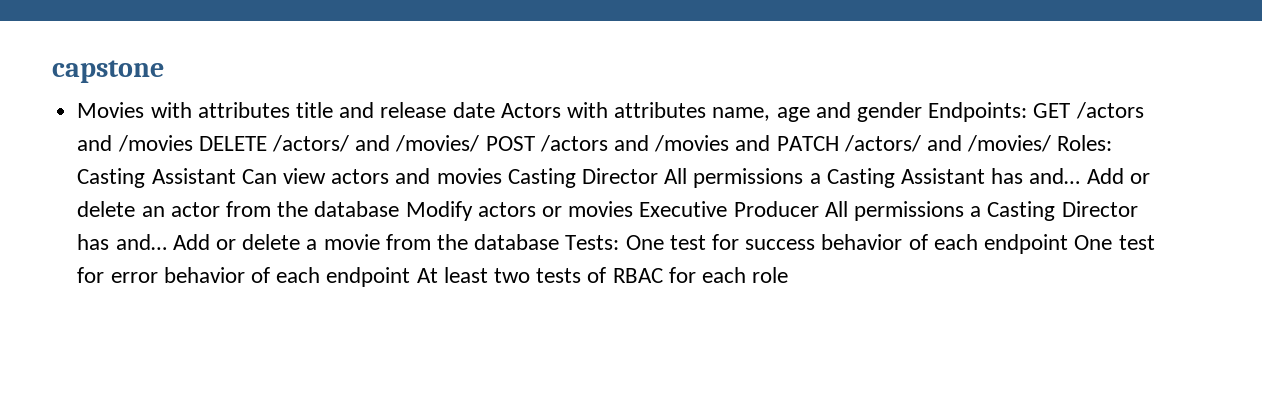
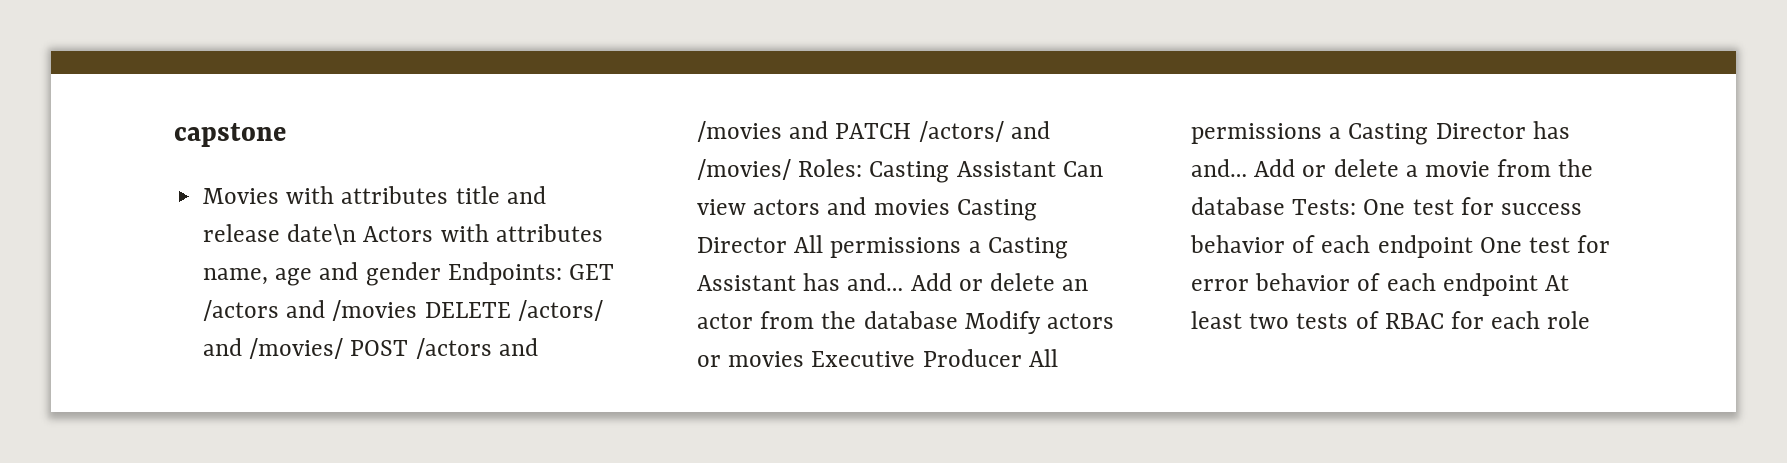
- Movies with attributes title and release date Actors with attributes name, age and gender Endpoints: GET /actors and /movies DELETE /actors/ and /movies/ POST /actors and /movies and PATCH /actors/ and /movies/ Roles: Casting Assistant Can view actors and movies Casting Director All permissions a Casting Assistant has and…
+ Movies with attributes title and release date\n Actors with attributes name, age and gender Endpoints: GET /actors and /movies DELETE /actors/ and /movies/ POST /actors and /movies and PATCH /actors/ and /movies/ Roles: Casting Assistant Can view actors and movies Casting Director All permissions a Casting Assistant has and…

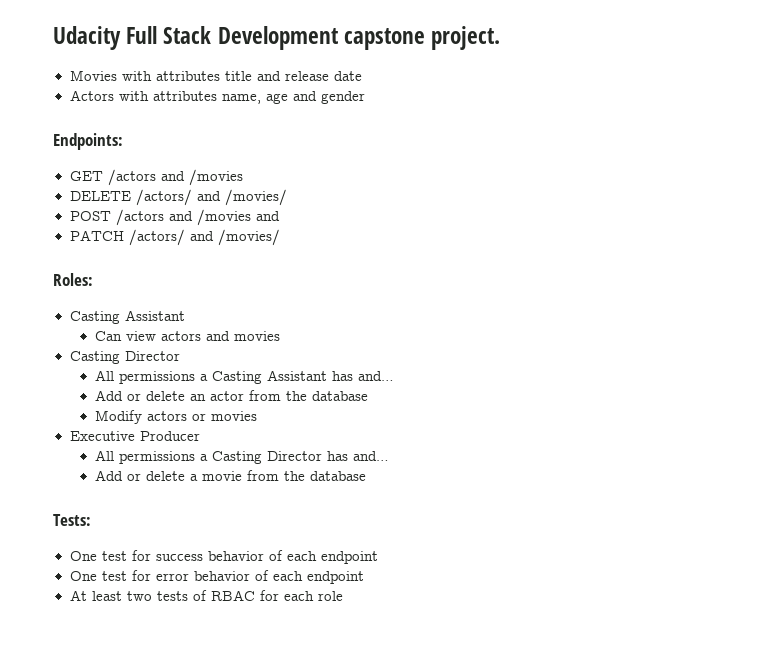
- capstone
+ Udacity Full Stack Development capstone project.
- Movies with attributes title and release date\n Actors with attributes name, age and gender Endpoints: GET /actors and /movies DELETE /actors/ and /movies/ POST /actors and /movies and PATCH /actors/ and /movies/ Roles: Casting Assistant Can view actors and movies Casting Director All permissions a Casting Assistant has and… Add or delete an actor from the database Modify actors or movies Executive Producer All permissions a Casting Director has and… Add or delete a movie from the database Tests: One test for success behavior of each endpoint One test for error behavior of each endpoint At least two tests of RBAC for each role
+ Movies with attributes title and release date
+ Actors with attributes name, age and gender
+ Endpoints:
+ GET /actors and /movies
+ DELETE /actors/ and /movies/
+ POST /actors and /movies and
+ PATCH /actors/ and /movies/
+ Roles:
+ Casting Assistant
+ Can view actors and movies
+ Casting Director
+ All permissions a Casting Assistant has and…
+ Add or delete an actor from the database
+ Modify actors or movies
+ Executive Producer
+ All permissions a Casting Director has and…
+ Add or delete a movie from the database
+ Tests:
+ One test for success behavior of each endpoint
+ One test for error behavior of each endpoint
+ At least two tests of RBAC for each role

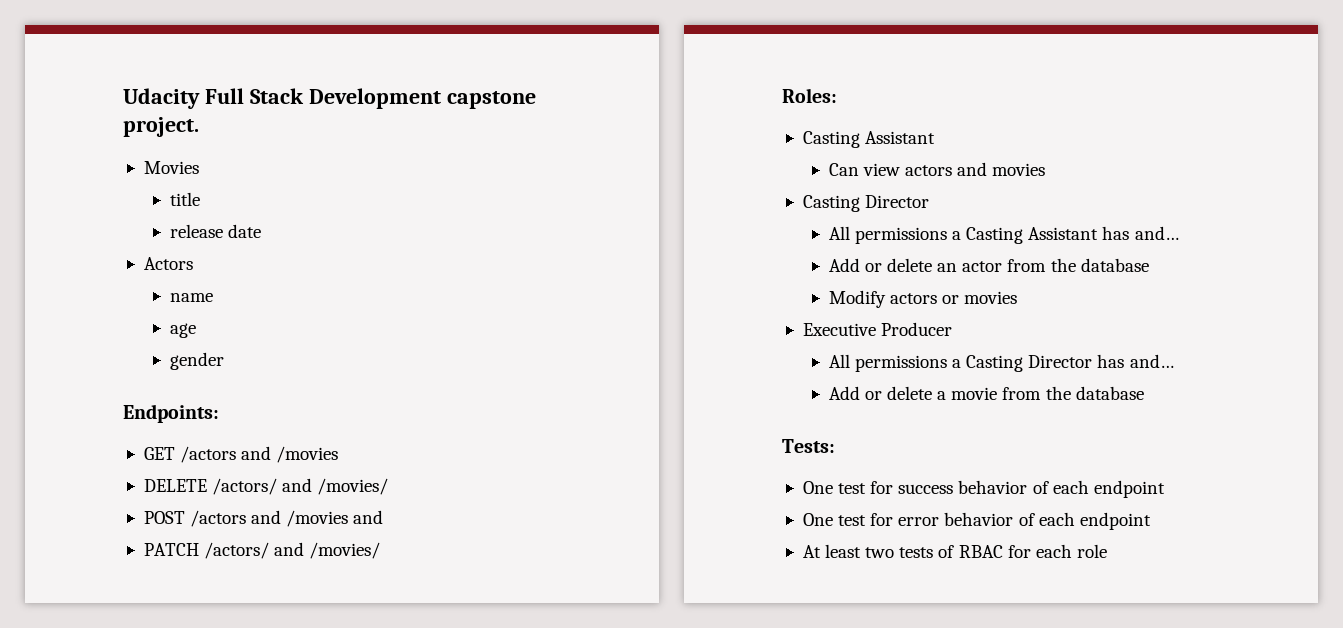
- Movies with attributes title and release date
+ Movies
+ title
+ release date
- Actors with attributes name, age and gender
+ Actors
+ name
+ age
+ gender

